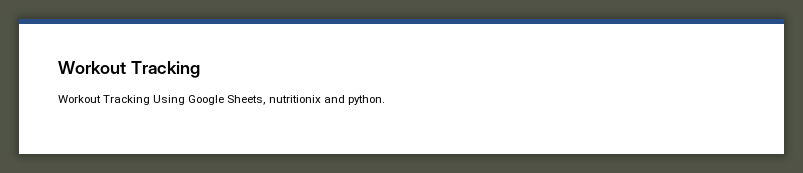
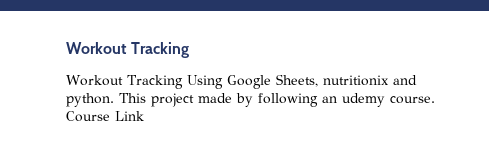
+ This project made by following an udemy course. Course Link

